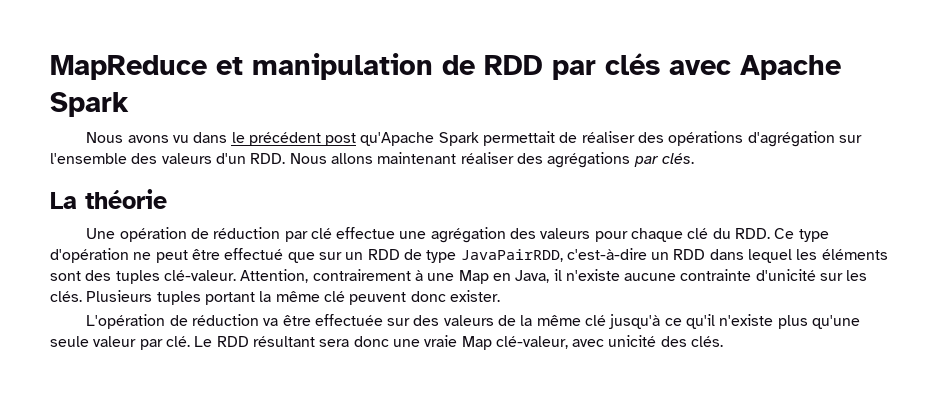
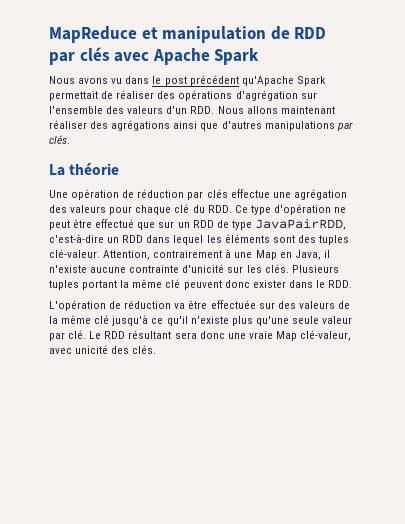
- Nous avons vu dans le précédent post qu'Apache Spark permettait de réaliser des opérations d'agrégation sur l'ensemble des valeurs d'un RDD. Nous allons maintenant réaliser des agrégations par clés.
+ Nous avons vu dans le post précédent qu'Apache Spark permettait de réaliser des opérations d'agrégation sur l'ensemble des valeurs d'un RDD. Nous allons maintenant réaliser des agrégations ainsi que d'autres manipulations par clés.
- Une opération de réduction par clé effectue une agrégation des valeurs pour chaque clé du RDD. Ce type d'opération ne peut être effectué que sur un RDD de type JavaPairRDD, c'est-à-dire un RDD dans lequel les éléments sont des tuples clé-valeur.
+ Une opération de réduction par clés effectue une agrégation des valeurs pour chaque clé du RDD. Ce type d'opération ne peut être effectué que sur un RDD de type JavaPairRDD, c'est-à-dire un RDD dans lequel les éléments sont des tuples clé-valeur.
- Plusieurs tuples portant la même clé peuvent donc exister.
+ Plusieurs tuples portant la même clé peuvent donc exister dans le RDD.

